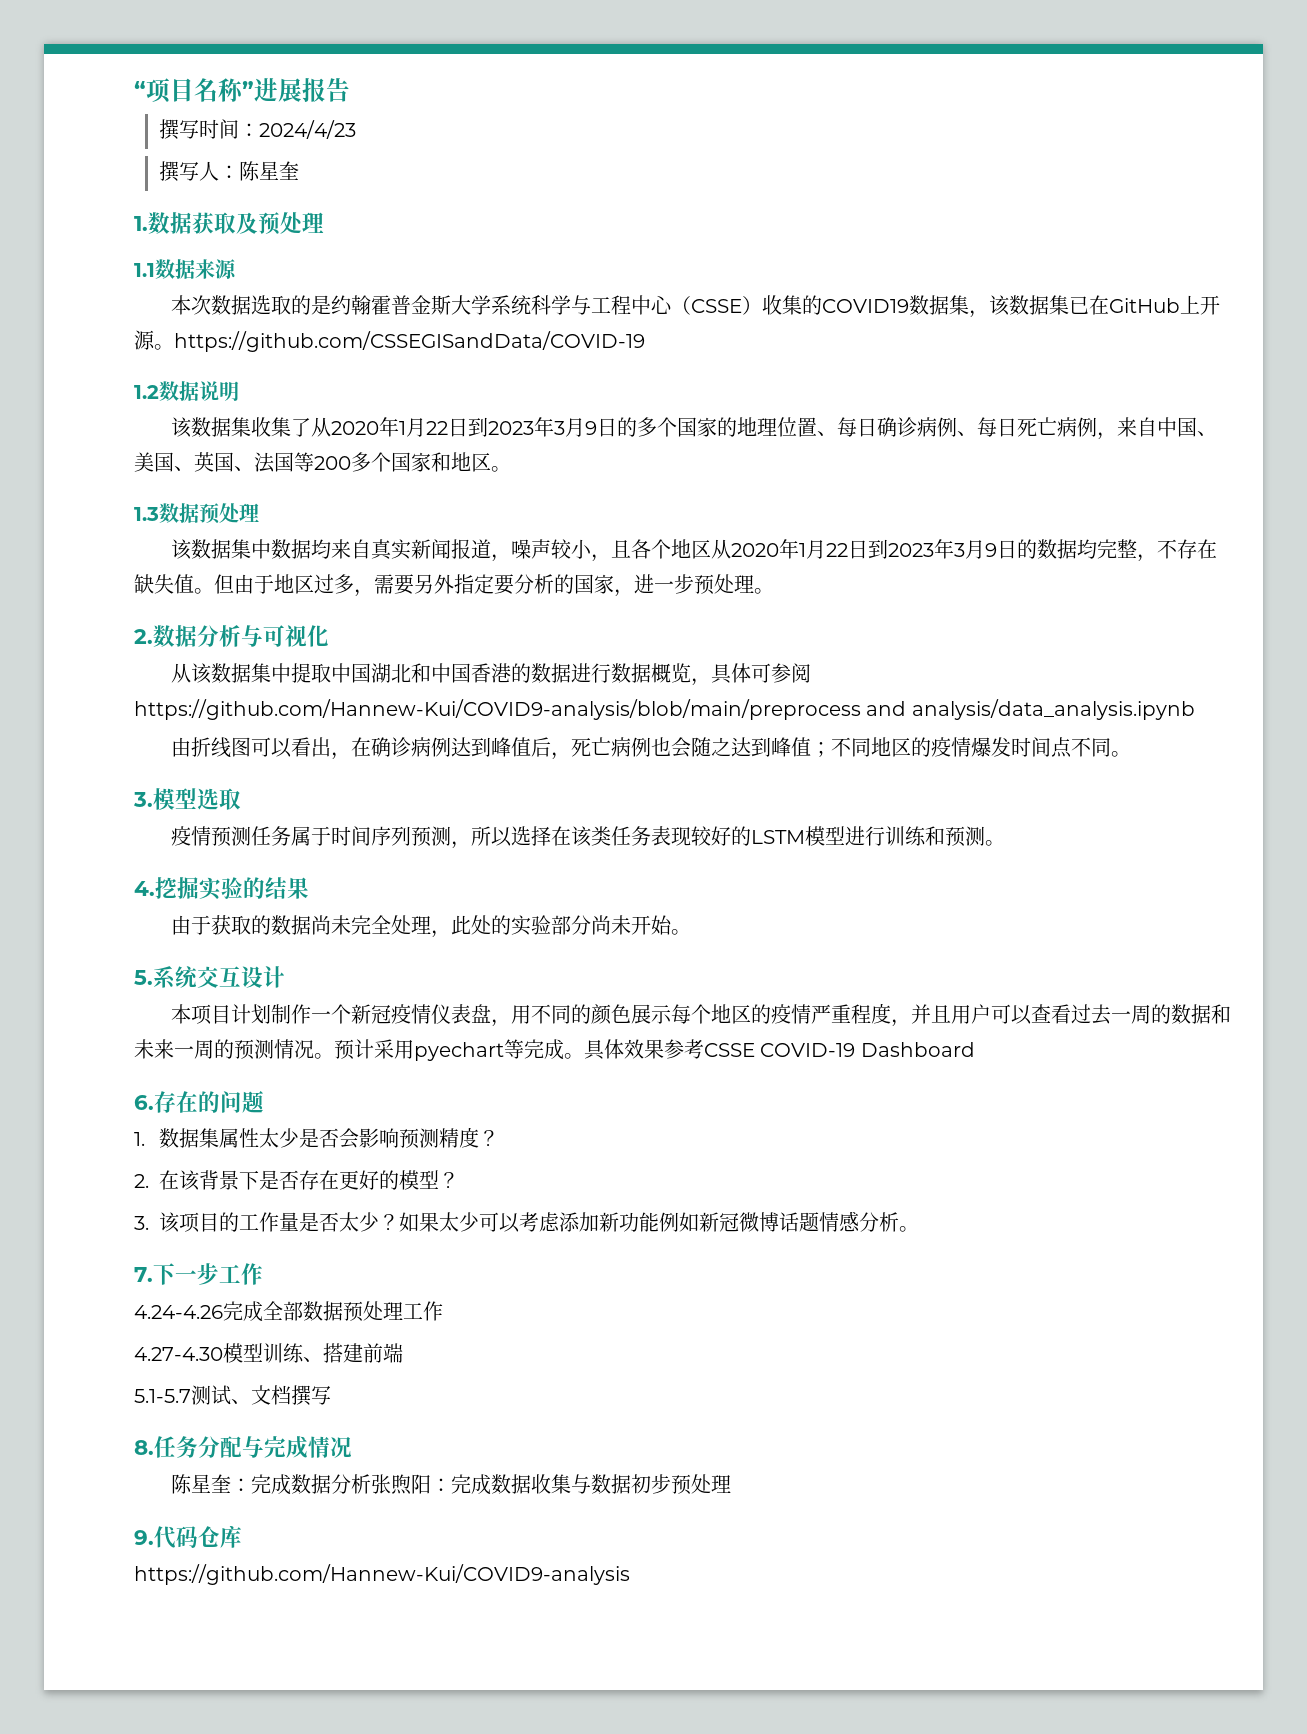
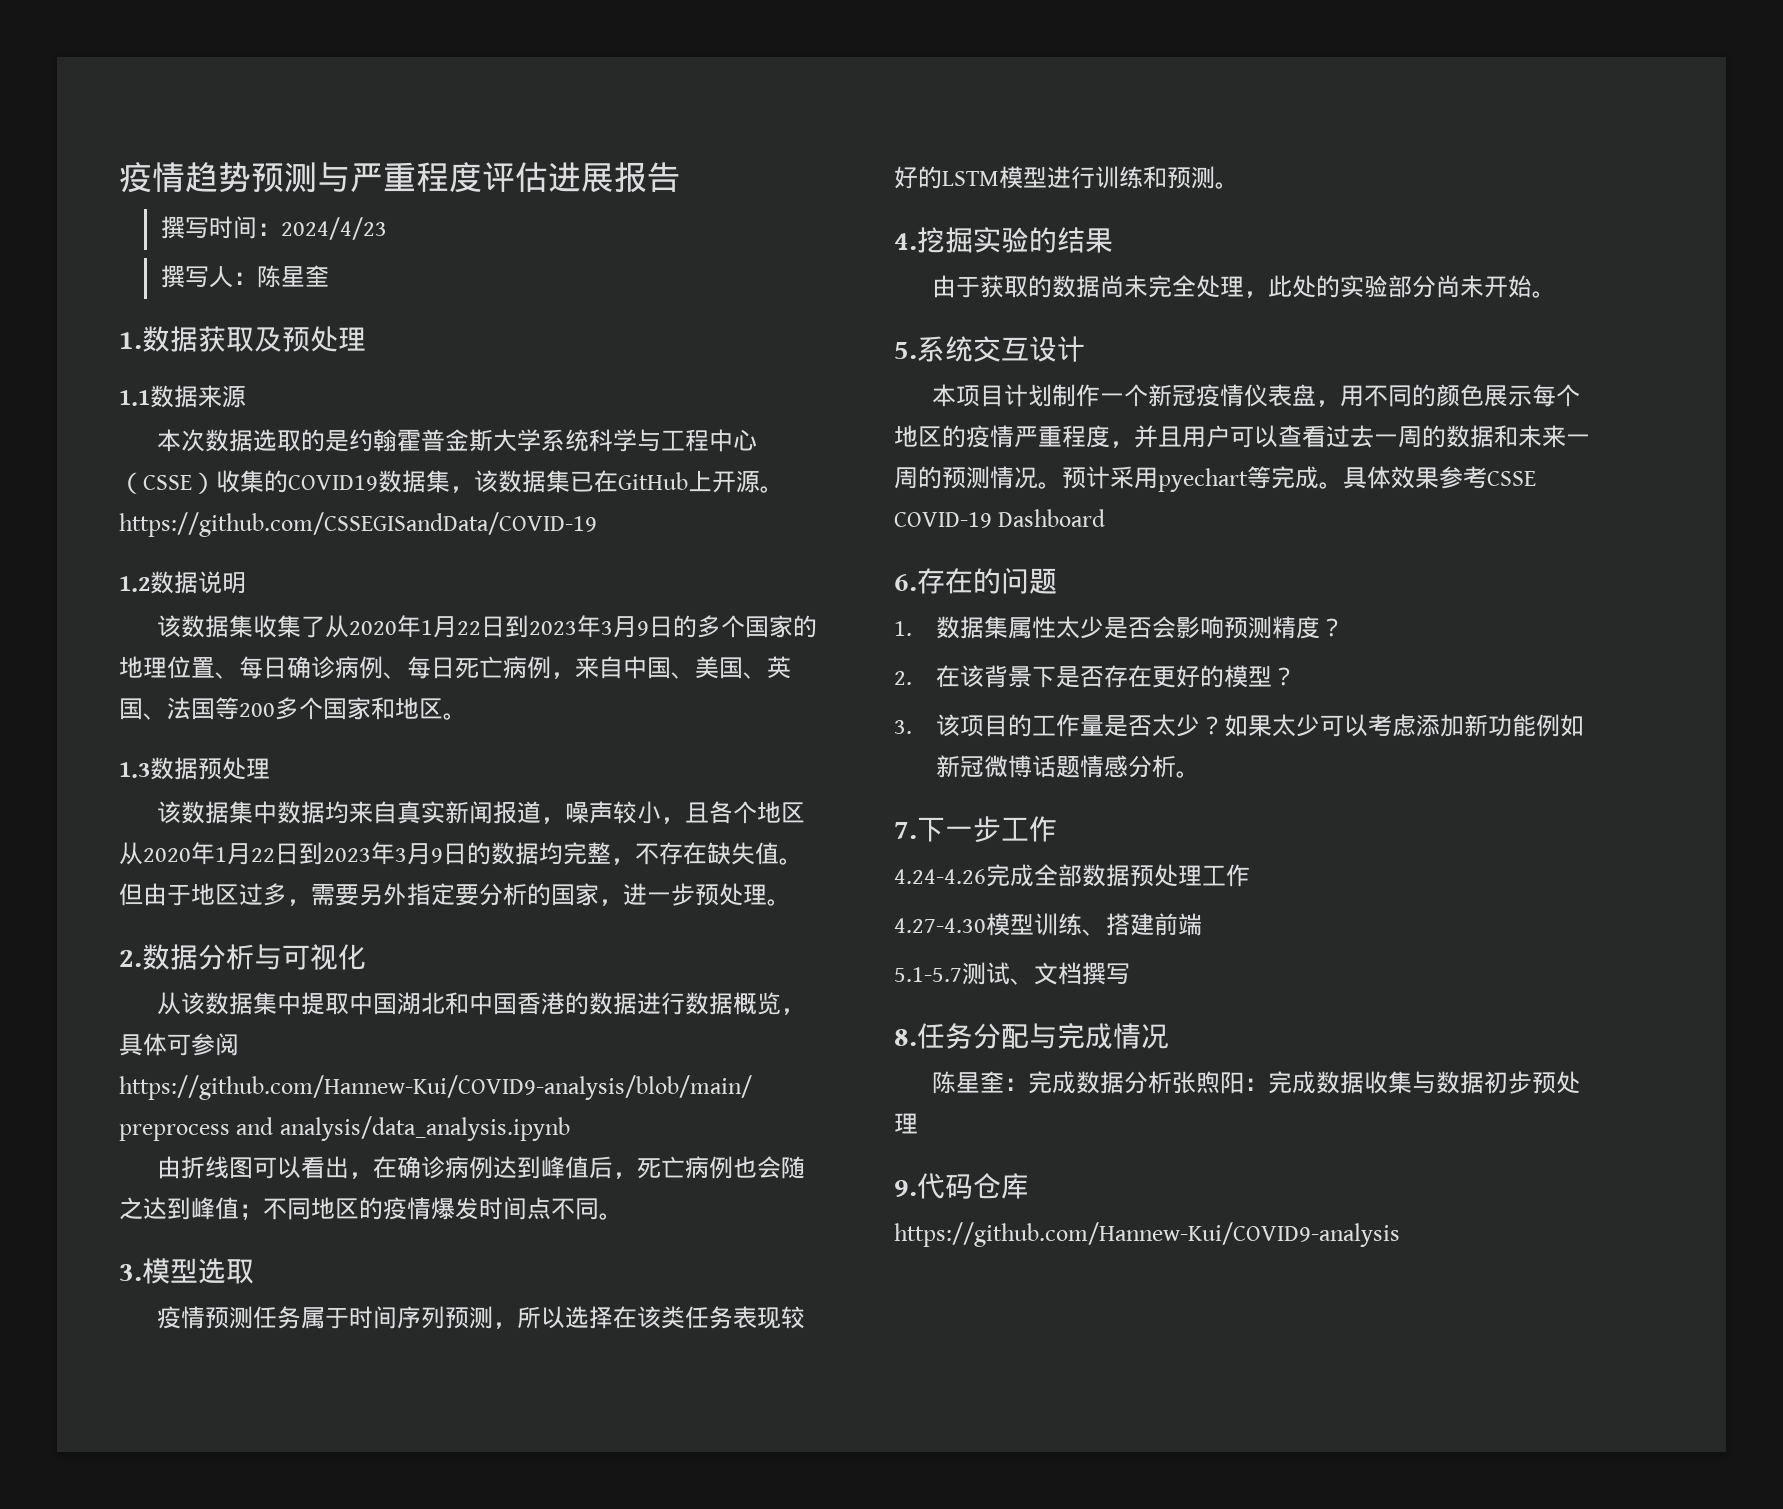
- “项目名称”进展报告
+ 疫情趋势预测与严重程度评估进展报告

